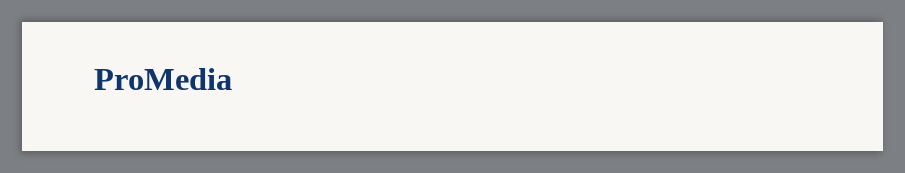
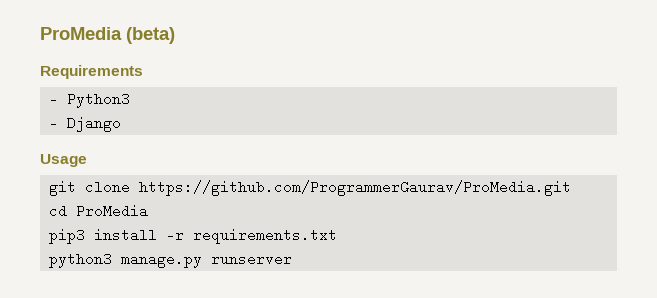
- ProMedia
+ ProMedia (beta)
+ Requirements
+ - Python3
+ - Django
+ Usage
+ git clone https://github.com/ProgrammerGaurav/ProMedia.git
+ cd ProMedia
+ pip3 install -r requirements.txt
+ python3 manage.py runserver

